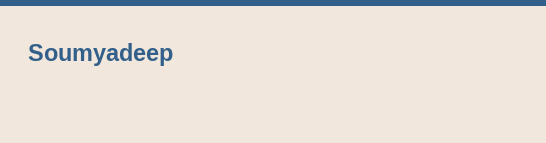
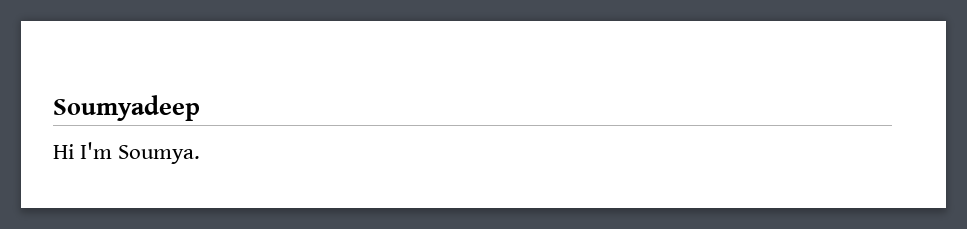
+ Hi I'm Soumya.

